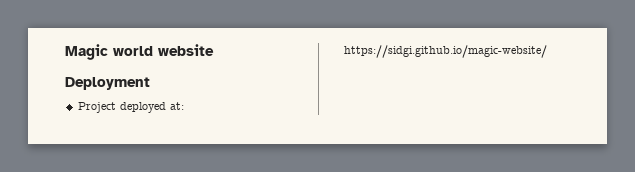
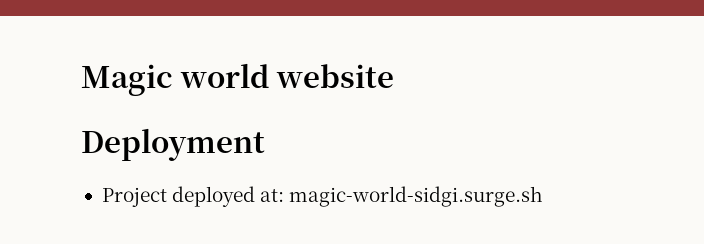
- Project deployed at: https://sidgi.github.io/magic-website/
+ Project deployed at: magic-world-sidgi.surge.sh

